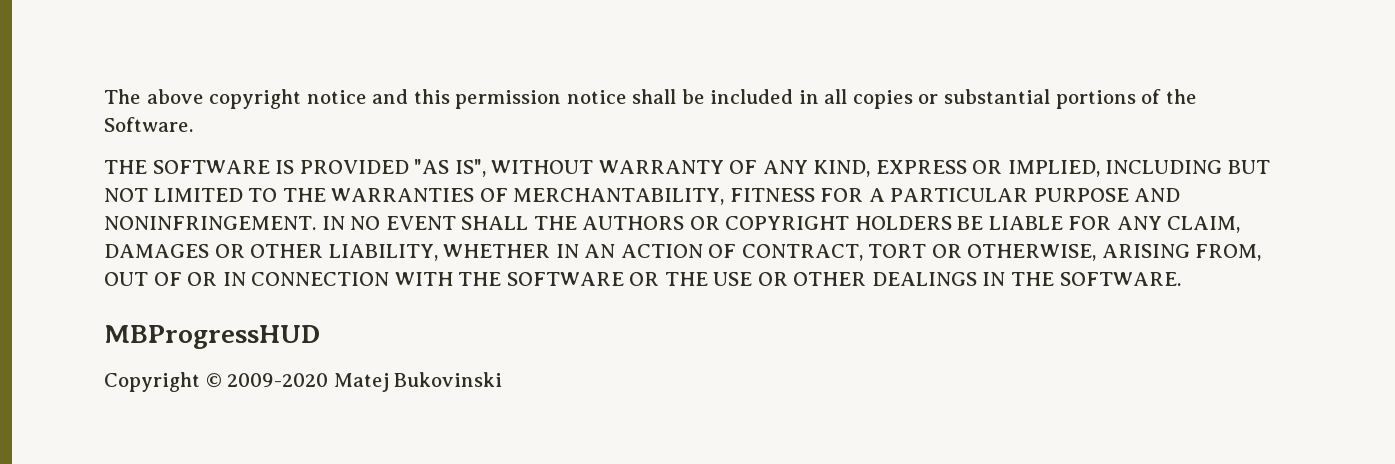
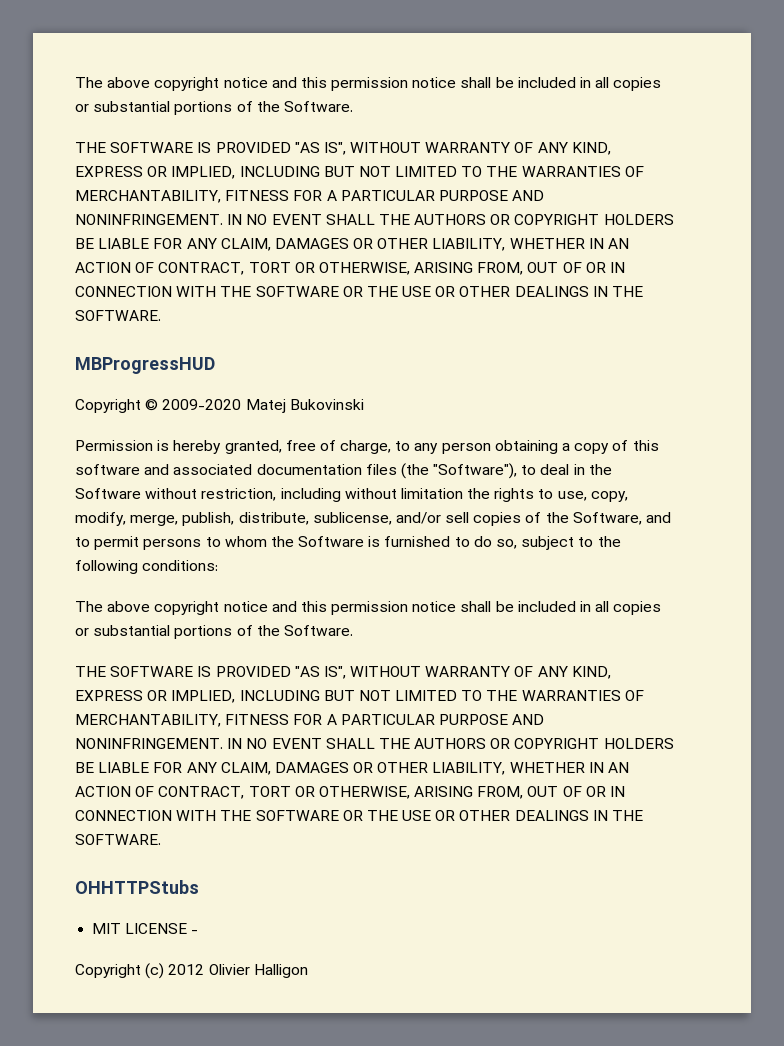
+ Permission is hereby granted, free of charge, to any person obtaining a copy of this software and associated documentation files (the "Software"), to deal in the Software without restriction, including without limitation the rights to use, copy, modify, merge, publish, distribute, sublicense, and/or sell copies of the Software, and to permit persons to whom the Software is furnished to do so, subject to the following conditions:
+ The above copyright notice and this permission notice shall be included in all copies or substantial portions of the Software.
+ THE SOFTWARE IS PROVIDED "AS IS", WITHOUT WARRANTY OF ANY KIND, EXPRESS OR IMPLIED, INCLUDING BUT NOT LIMITED TO THE WARRANTIES OF MERCHANTABILITY, FITNESS FOR A PARTICULAR PURPOSE AND NONINFRINGEMENT. IN NO EVENT SHALL THE AUTHORS OR COPYRIGHT HOLDERS BE LIABLE FOR ANY CLAIM, DAMAGES OR OTHER LIABILITY, WHETHER IN AN ACTION OF CONTRACT, TORT OR OTHERWISE, ARISING FROM, OUT OF OR IN CONNECTION WITH THE SOFTWARE OR THE USE OR OTHER DEALINGS IN THE SOFTWARE.
+ OHHTTPStubs
+ MIT LICENSE -
+ Copyright (c) 2012 Olivier Halligon

